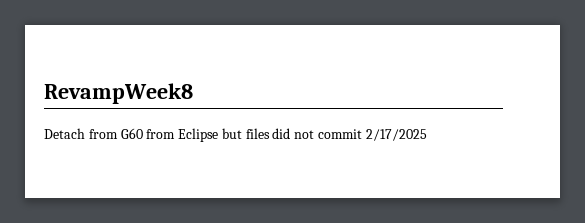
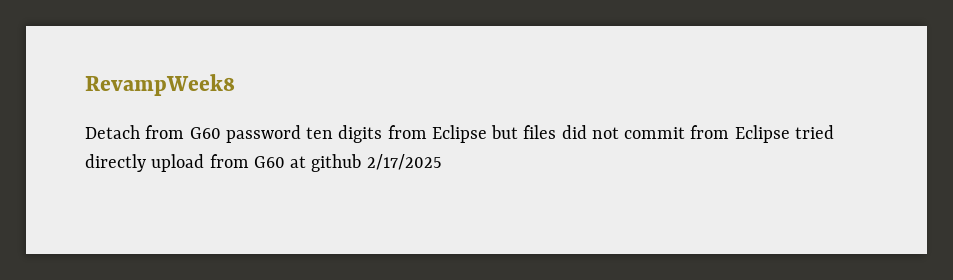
- Detach from G60 from Eclipse but files did not commit 2/17/2025
+ Detach from G60 password ten digits from Eclipse but files did not commit from Eclipse tried directly upload from G60 at github 2/17/2025

